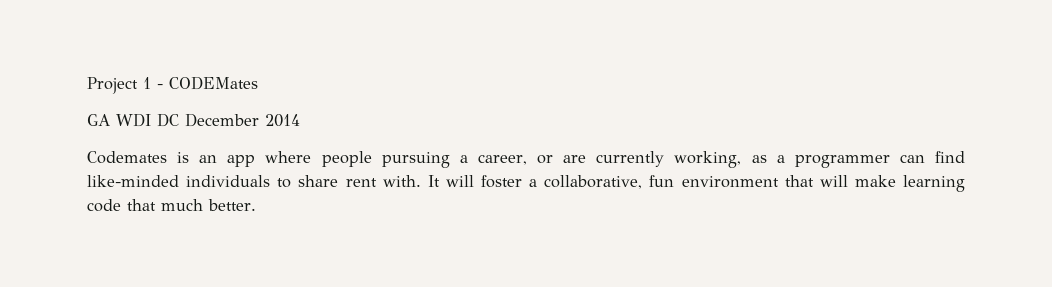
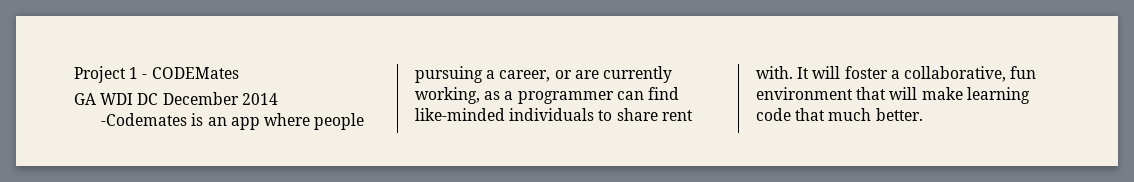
- Codemates is an app where people pursuing a career, or are currently working, as a programmer can find like-minded individuals to share rent with.
+ -Codemates is an app where people pursuing a career, or are currently working, as a programmer can find like-minded individuals to share rent with.

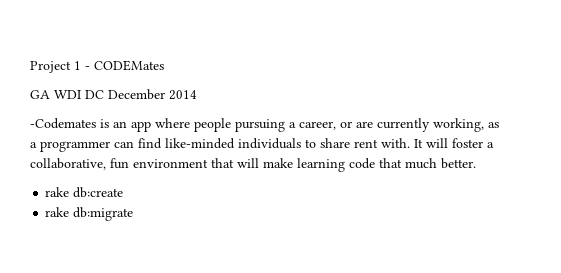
+ rake db:create
+ rake db:migrate

